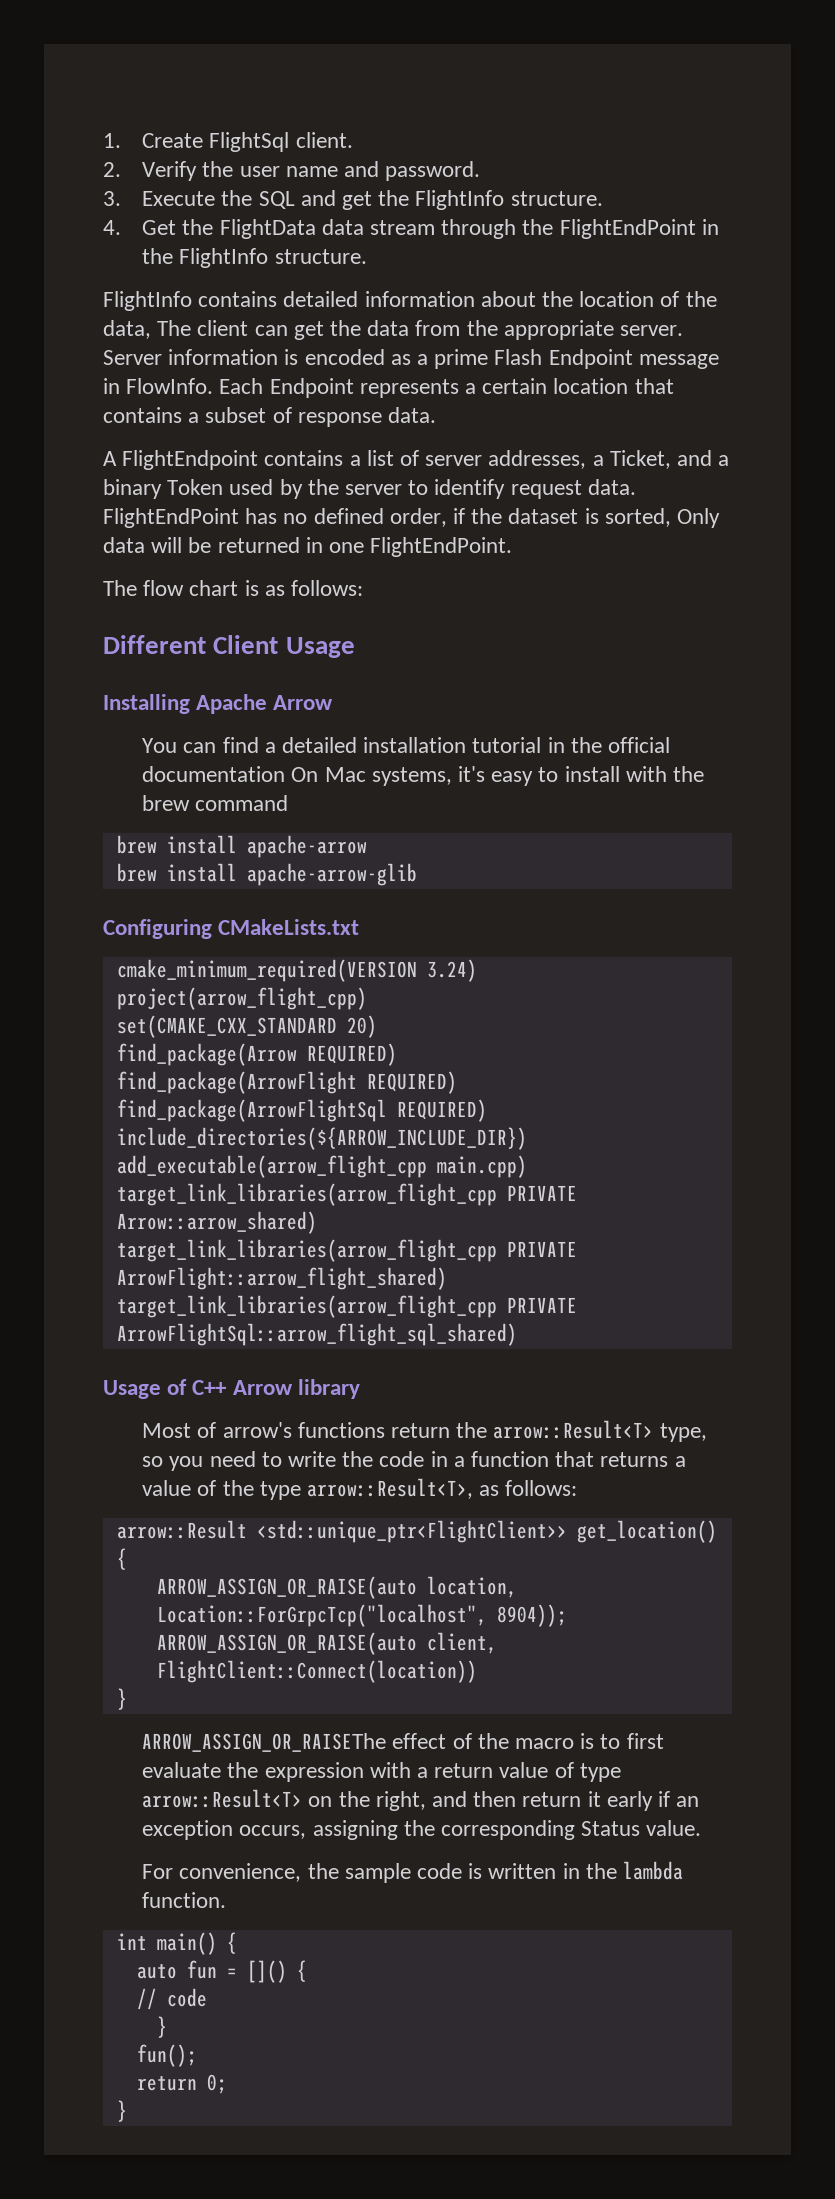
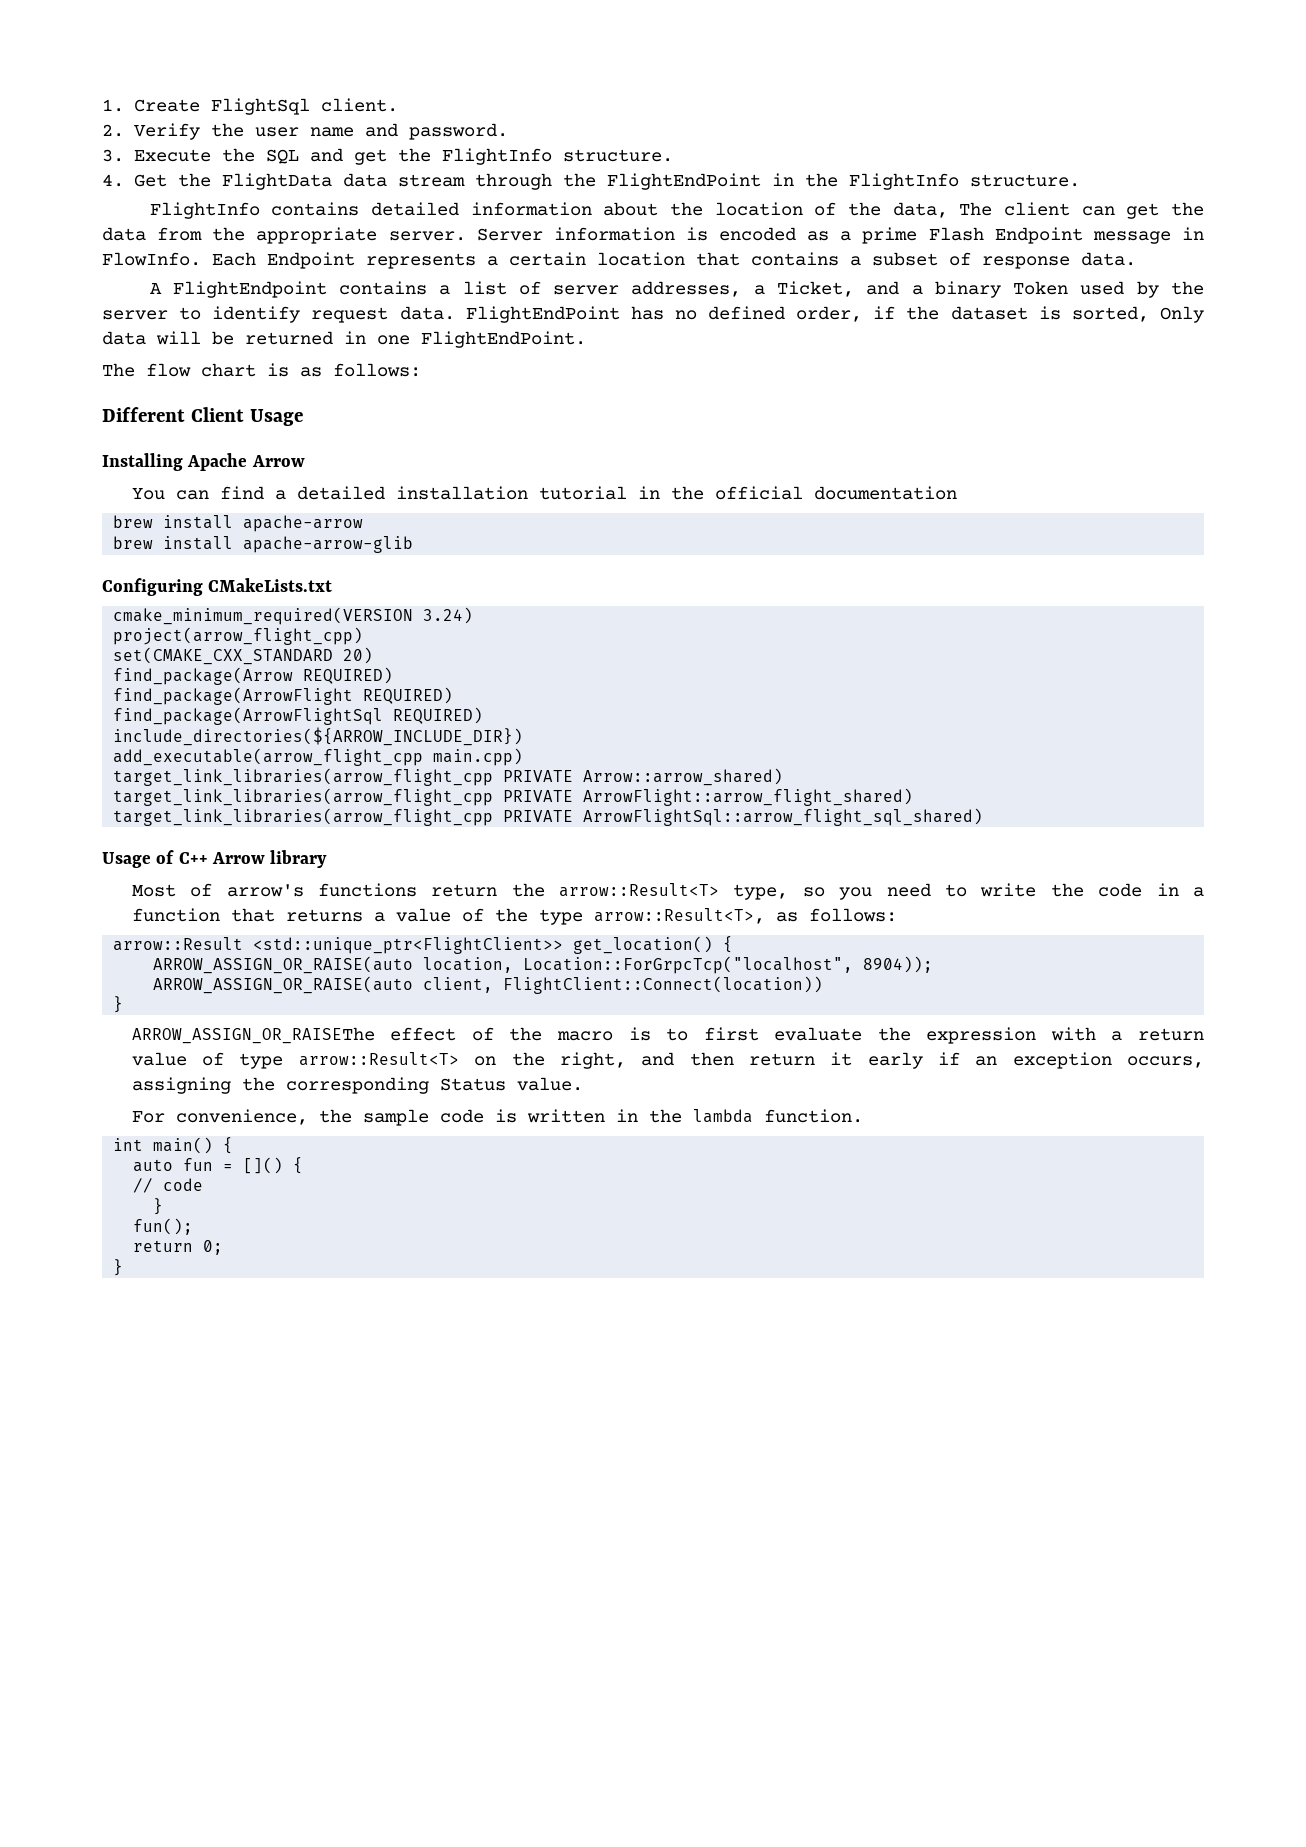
- You can find a detailed installation tutorial in the official documentation On Mac systems, it's easy to install with the brew command
+ You can find a detailed installation tutorial in the official documentation

